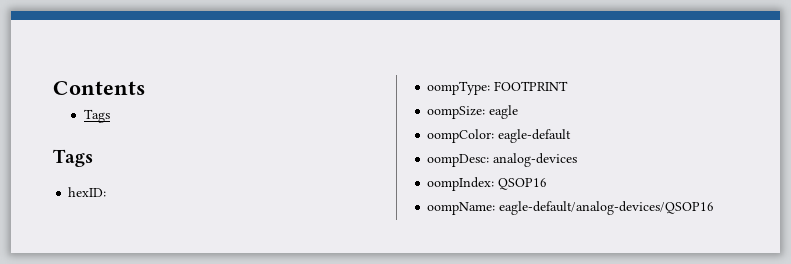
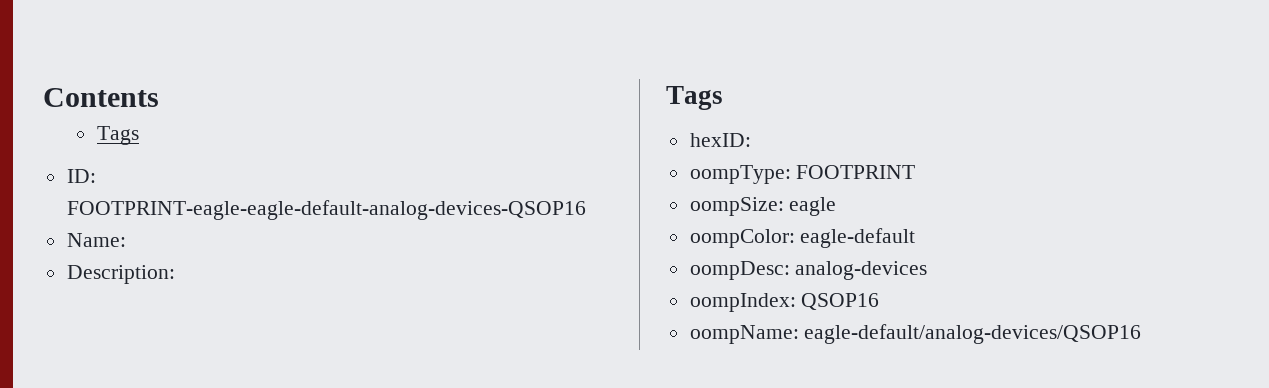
+ ID: FOOTPRINT-eagle-eagle-default-analog-devices-QSOP16
+ Name:
+ Description:

